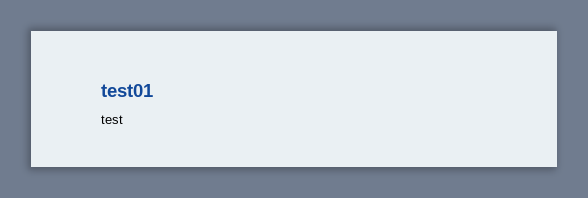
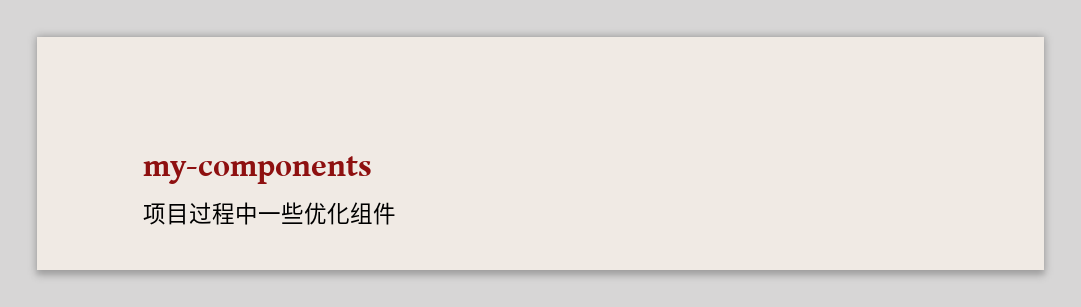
- test01
- test
+ my-components
+ 项目过程中一些优化组件

